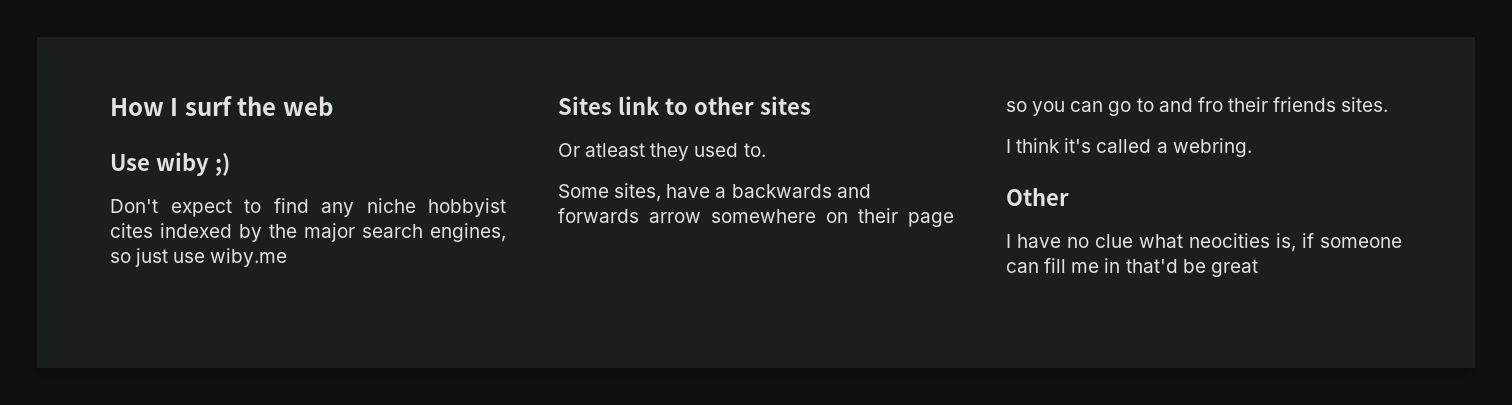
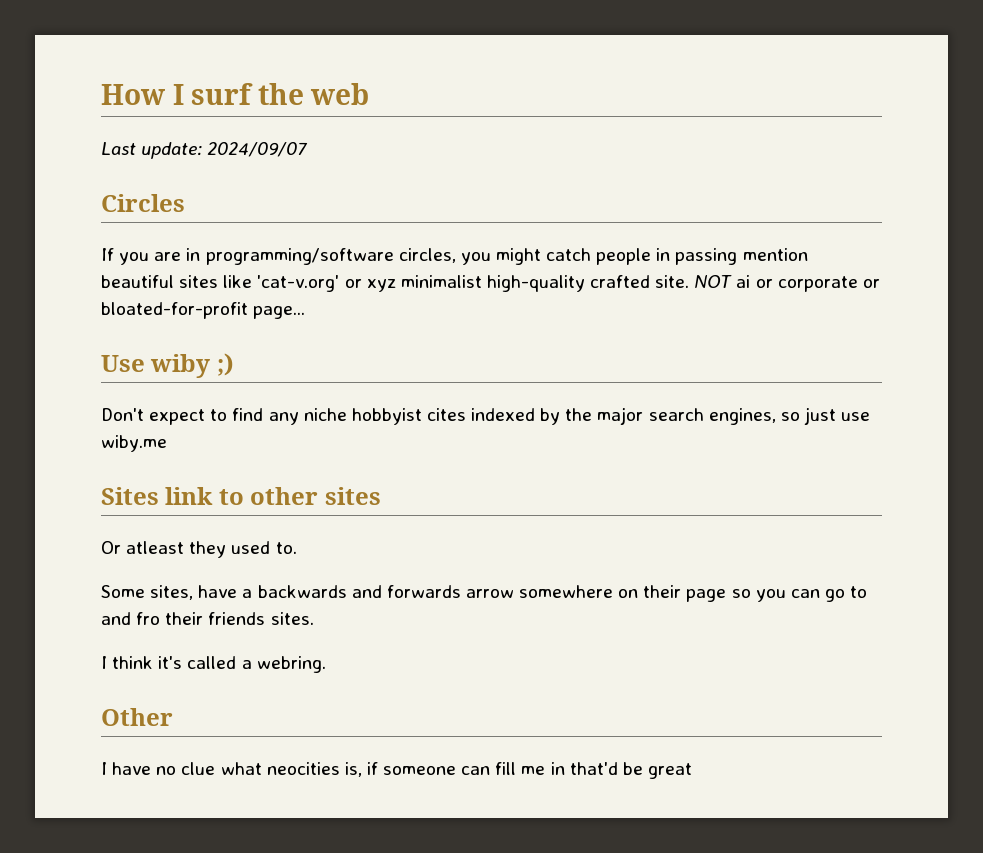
+ Last update: 2024/09/07
+ Circles
+ If you are in programming/software circles, you might catch people in passing mention beautiful sites like 'cat-v.org' or xyz minimalist high-quality crafted site. NOT ai or corporate or bloated-for-profit page...

